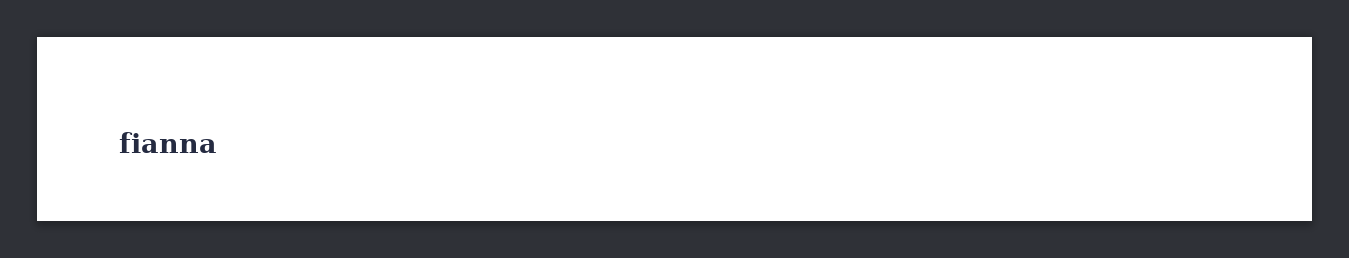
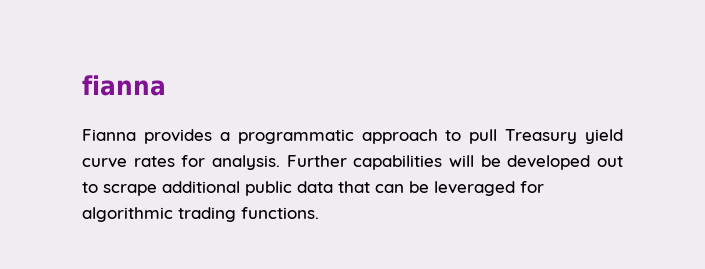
+ Fianna provides a programmatic approach to pull Treasury yield curve rates for analysis. Further capabilities will be developed out to scrape additional public data that can be leveraged for algorithmic trading functions.

